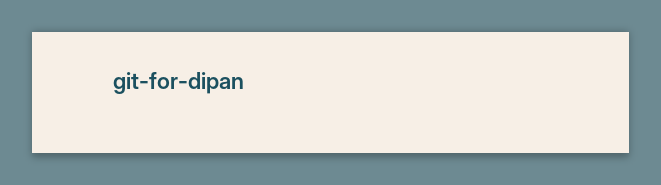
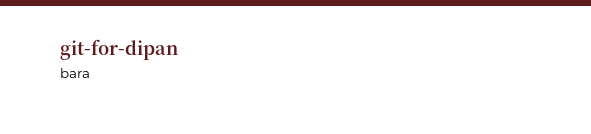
+ bara

